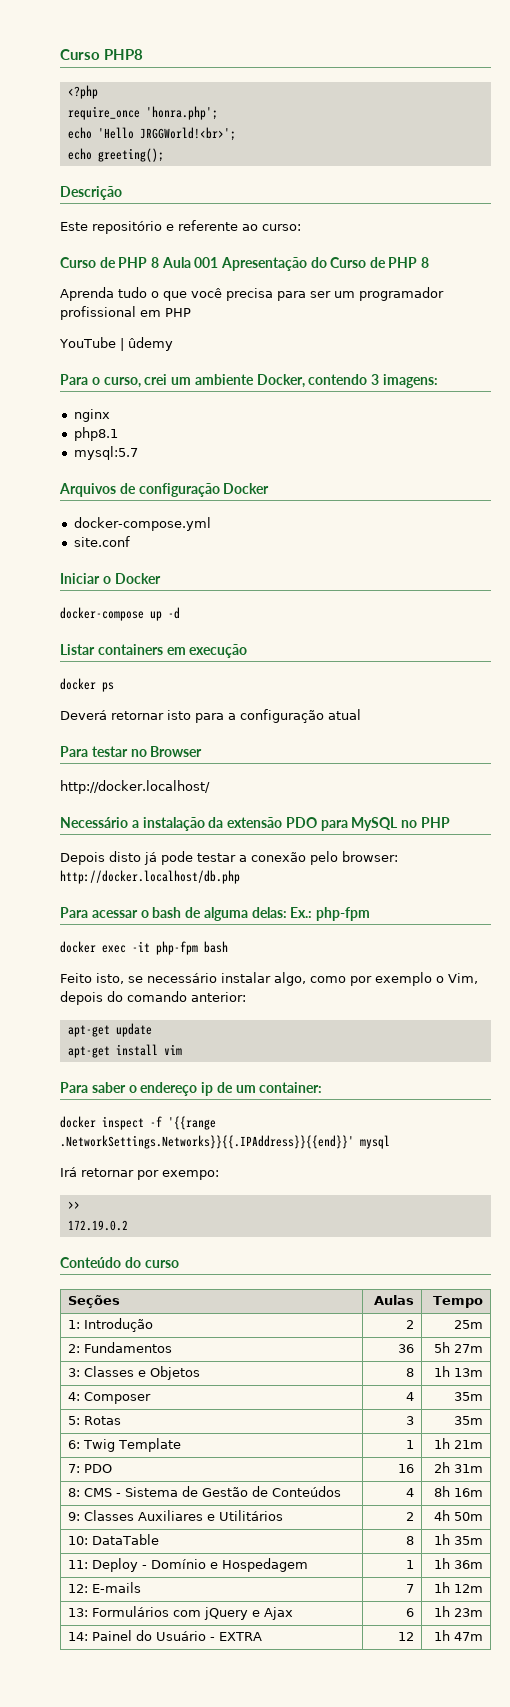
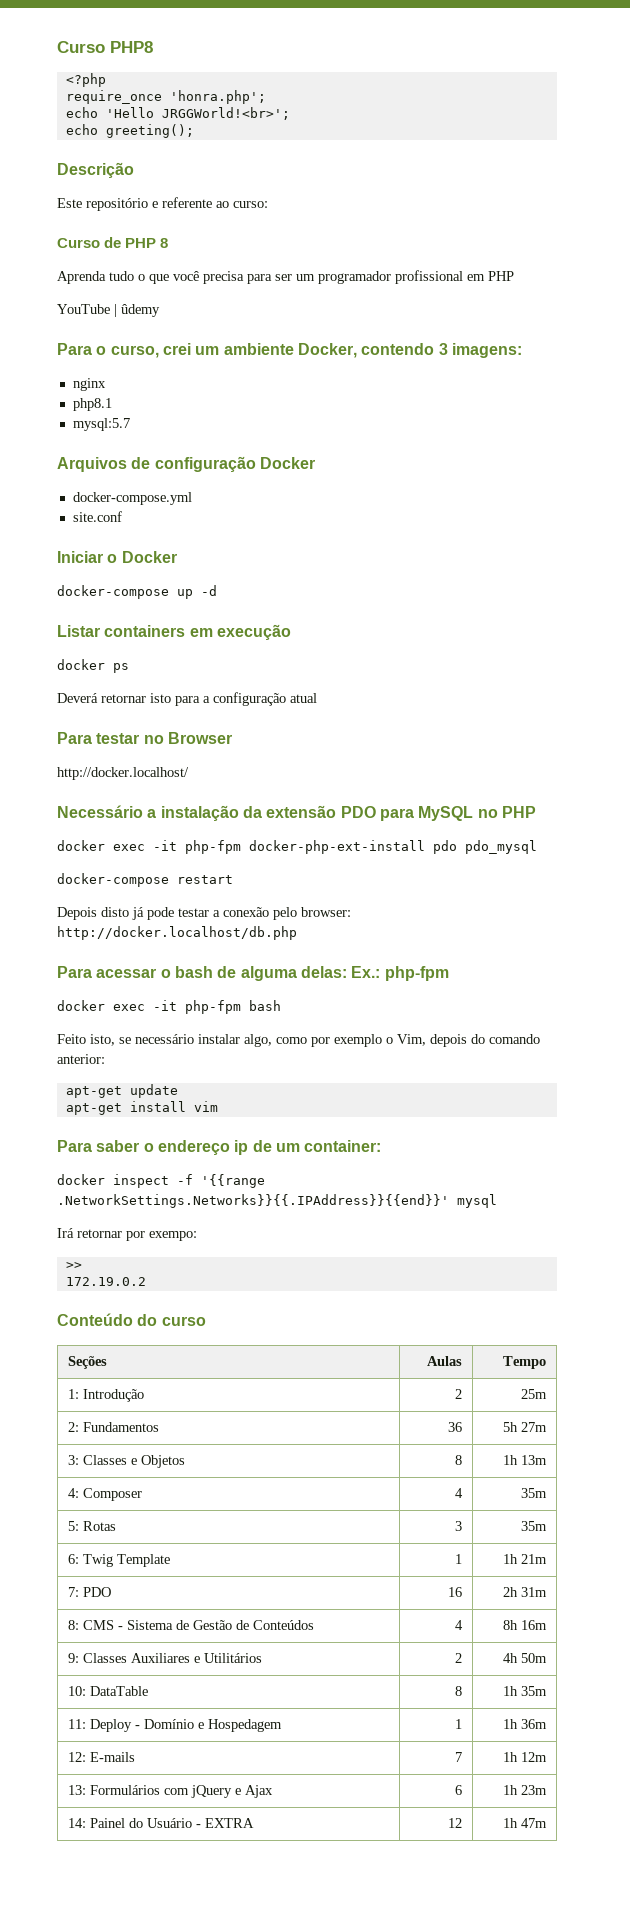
- Curso de PHP 8 Aula 001 Apresentação do Curso de PHP 8
+ Curso de PHP 8
+ docker exec -it php-fpm docker-php-ext-install pdo pdo_mysql
+ docker-compose restart

